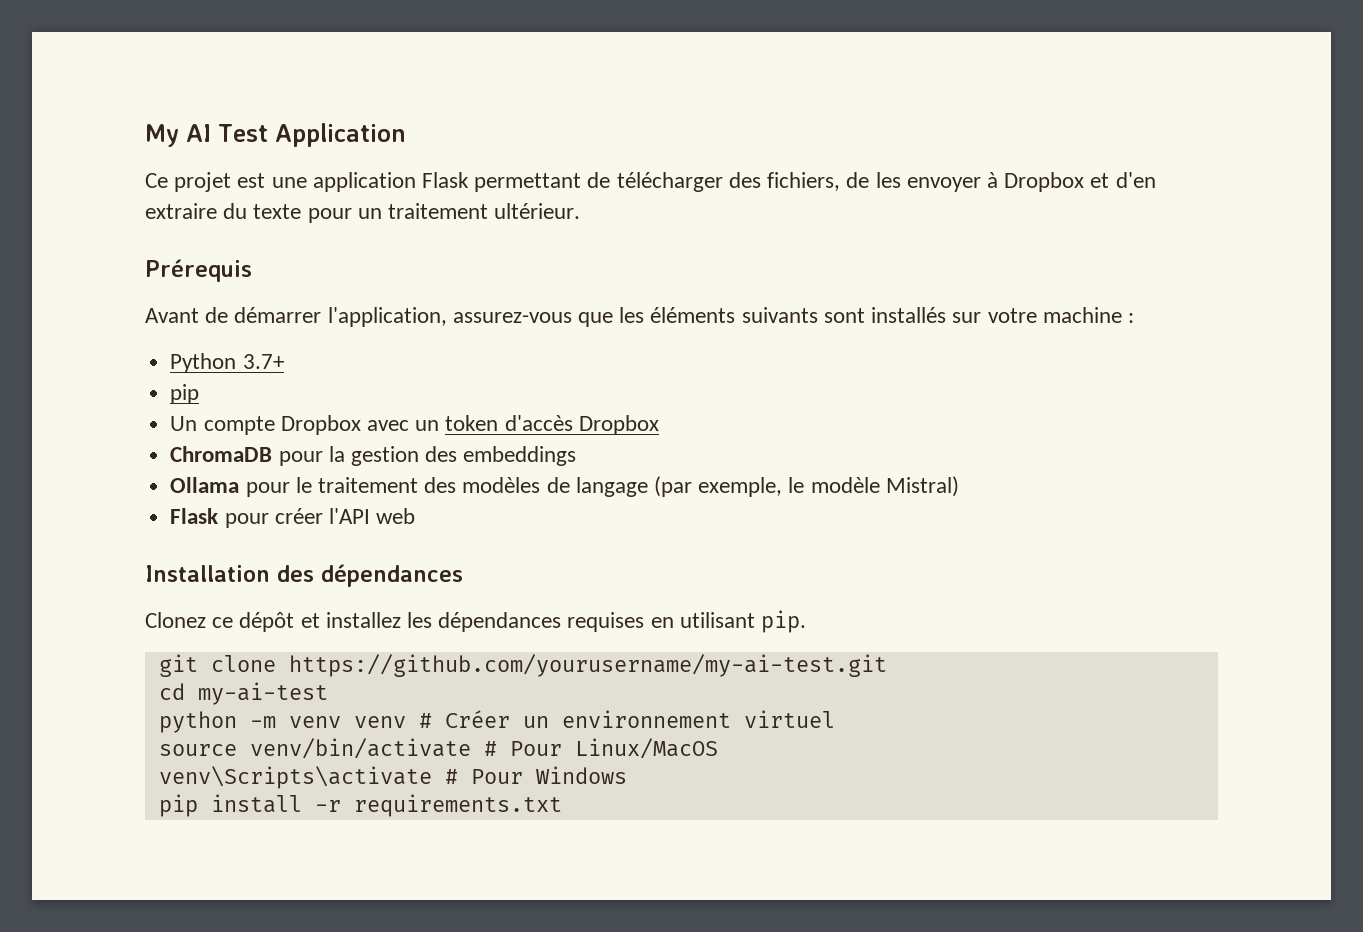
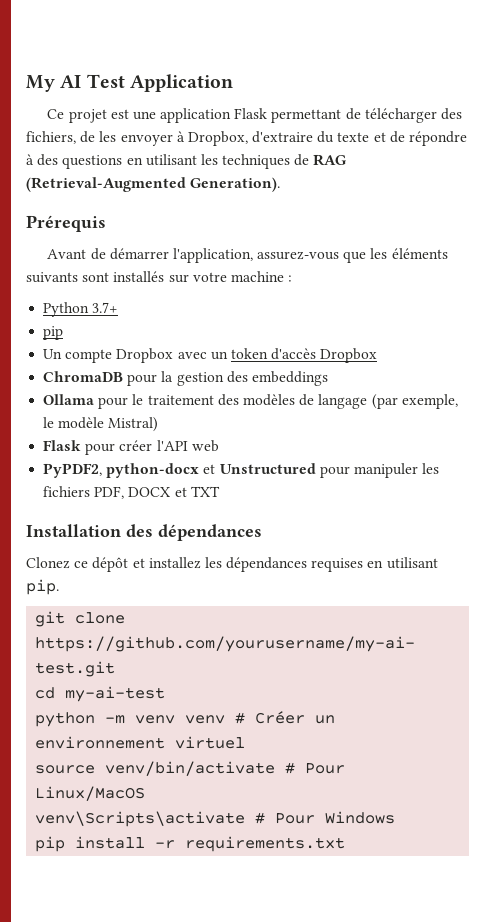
- Ce projet est une application Flask permettant de télécharger des fichiers, de les envoyer à Dropbox et d'en extraire du texte pour un traitement ultérieur.
+ Ce projet est une application Flask permettant de télécharger des fichiers, de les envoyer à Dropbox, d'extraire du texte et de répondre à des questions en utilisant les techniques de RAG (Retrieval-Augmented Generation).
+ PyPDF2, python-docx et Unstructured pour manipuler les fichiers PDF, DOCX et TXT

